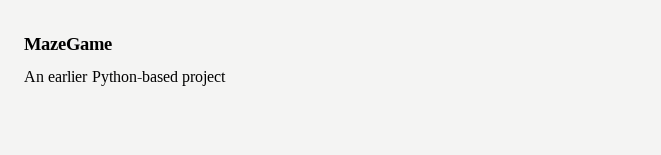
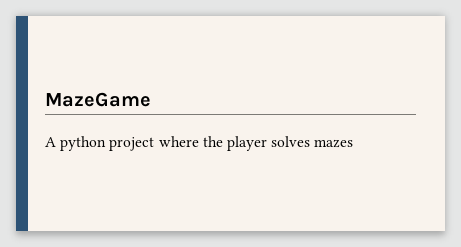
- An earlier Python-based project
+ A python project where the player solves mazes

